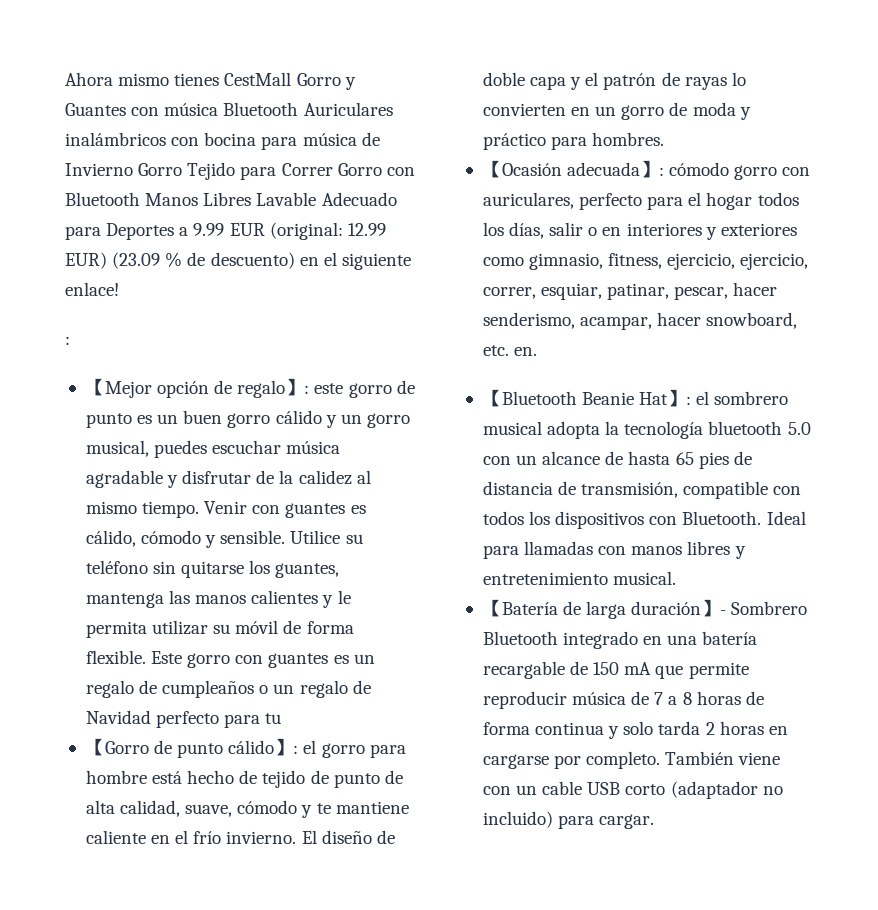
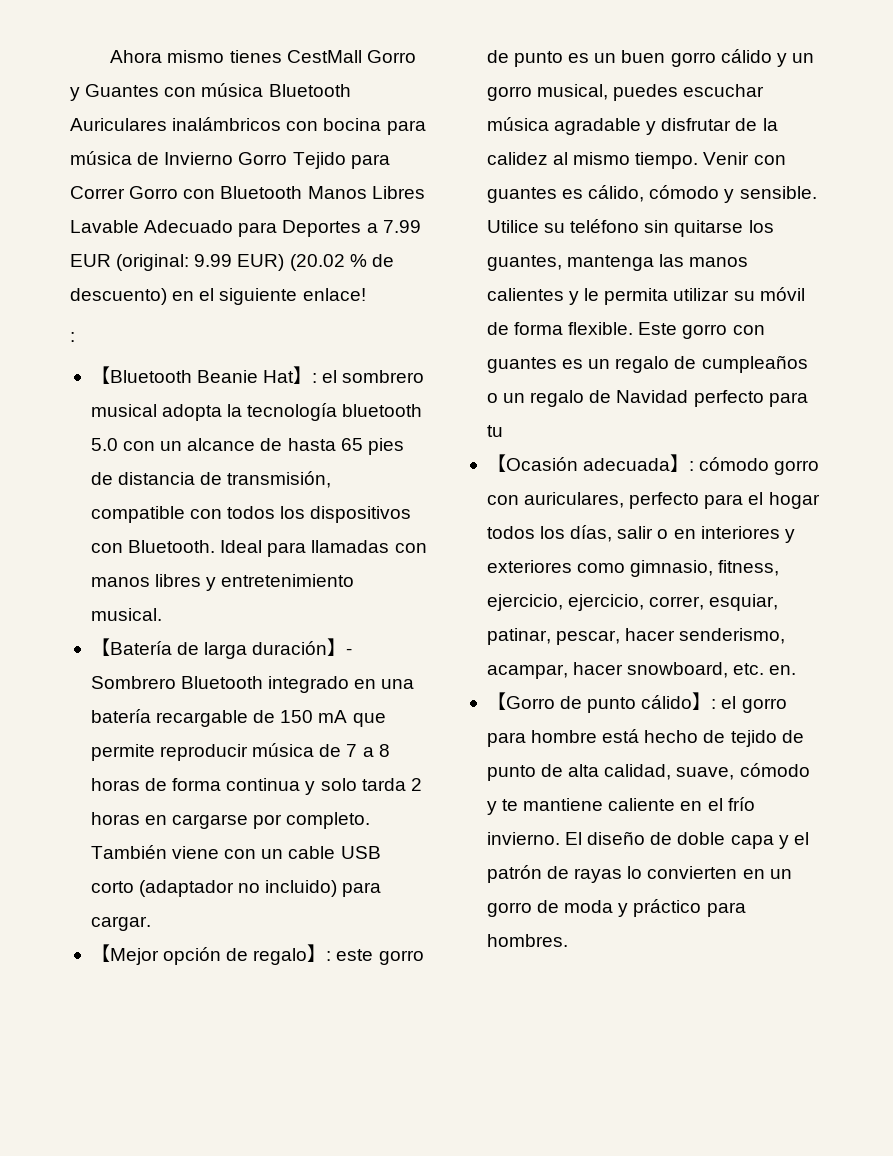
- Ahora mismo tienes CestMall Gorro y Guantes con música Bluetooth Auriculares inalámbricos con bocina para música de Invierno Gorro Tejido para Correr Gorro con Bluetooth Manos Libres Lavable Adecuado para Deportes a 9.99 EUR (original: 12.99 EUR) (23.09 % de descuento) en el siguiente enlace!
+ Ahora mismo tienes CestMall Gorro y Guantes con música Bluetooth Auriculares inalámbricos con bocina para música de Invierno Gorro Tejido para Correr Gorro con Bluetooth Manos Libres Lavable Adecuado para Deportes a 7.99 EUR (original: 9.99 EUR) (20.02 % de descuento) en el siguiente enlace!
- 【Mejor opción de regalo】: este gorro de punto es un buen gorro cálido y un gorro musical, puedes escuchar música agradable y disfrutar de la calidez al mismo tiempo. Venir con guantes es cálido, cómodo y sensible. Utilice su teléfono sin quitarse los guantes, mantenga las manos calientes y le permita utilizar su móvil de forma flexible. Este gorro con guantes es un regalo de cumpleaños o un regalo de Navidad perfecto para tu
- 【Gorro de punto cálido】: el gorro para hombre está hecho de tejido de punto de alta calidad, suave, cómodo y te mantiene caliente en el frío invierno. El diseño de doble capa y el patrón de rayas lo convierten en un gorro de moda y práctico para hombres.
- 【Ocasión adecuada】: cómodo gorro con auriculares, perfecto para el hogar todos los días, salir o en interiores y exteriores como gimnasio, fitness, ejercicio, ejercicio, correr, esquiar, patinar, pescar, hacer senderismo, acampar, hacer snowboard, etc. en.
+ 【Mejor opción de regalo】: este gorro de punto es un buen gorro cálido y un gorro musical, puedes escuchar música agradable y disfrutar de la calidez al mismo tiempo. Venir con guantes es cálido, cómodo y sensible. Utilice su teléfono sin quitarse los guantes, mantenga las manos calientes y le permita utilizar su móvil de forma flexible. Este gorro con guantes es un regalo de cumpleaños o un regalo de Navidad perfecto para tu
+ 【Ocasión adecuada】: cómodo gorro con auriculares, perfecto para el hogar todos los días, salir o en interiores y exteriores como gimnasio, fitness, ejercicio, ejercicio, correr, esquiar, patinar, pescar, hacer senderismo, acampar, hacer snowboard, etc. en.
+ 【Gorro de punto cálido】: el gorro para hombre está hecho de tejido de punto de alta calidad, suave, cómodo y te mantiene caliente en el frío invierno. El diseño de doble capa y el patrón de rayas lo convierten en un gorro de moda y práctico para hombres.

